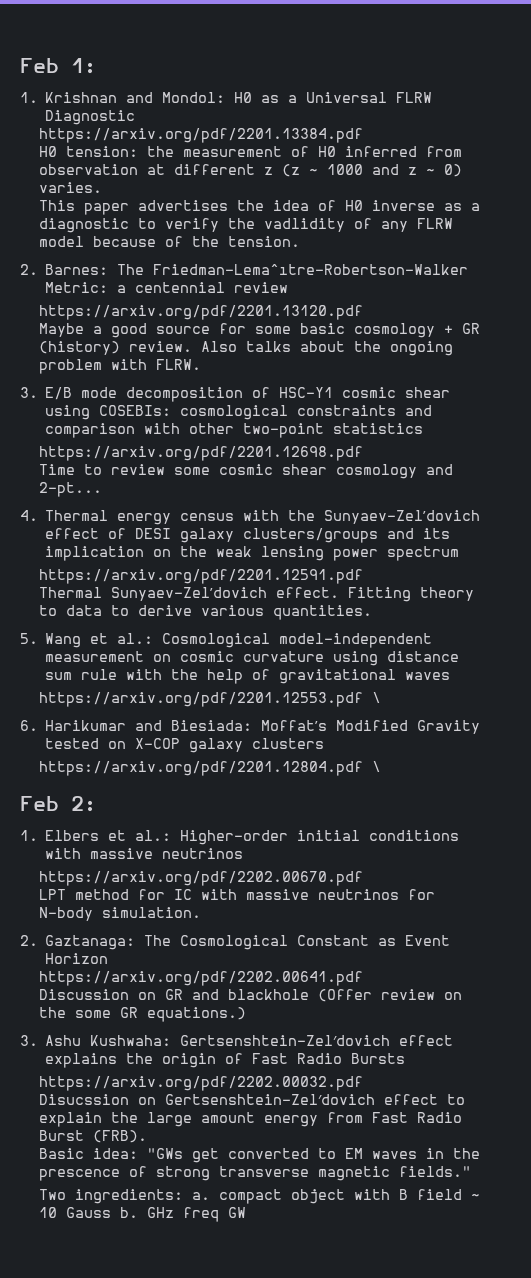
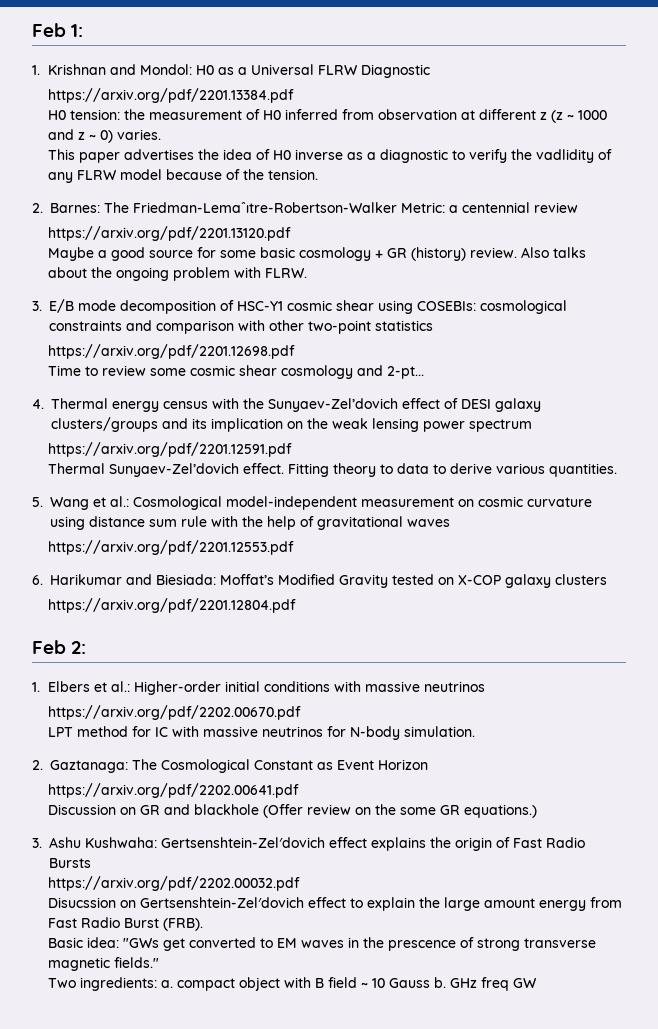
- https://arxiv.org/pdf/2201.12553.pdf \
+ https://arxiv.org/pdf/2201.12553.pdf
- https://arxiv.org/pdf/2201.12804.pdf \
+ https://arxiv.org/pdf/2201.12804.pdf

